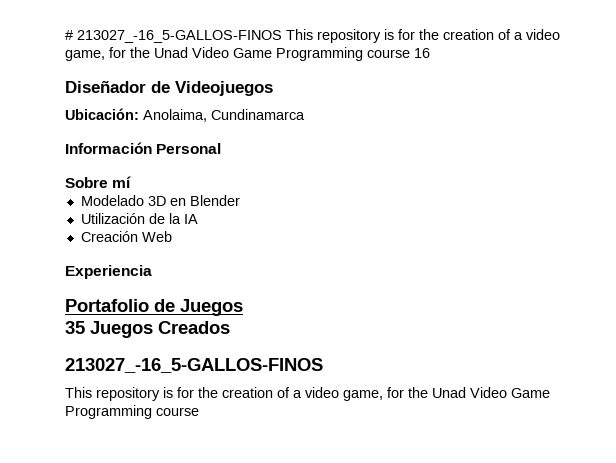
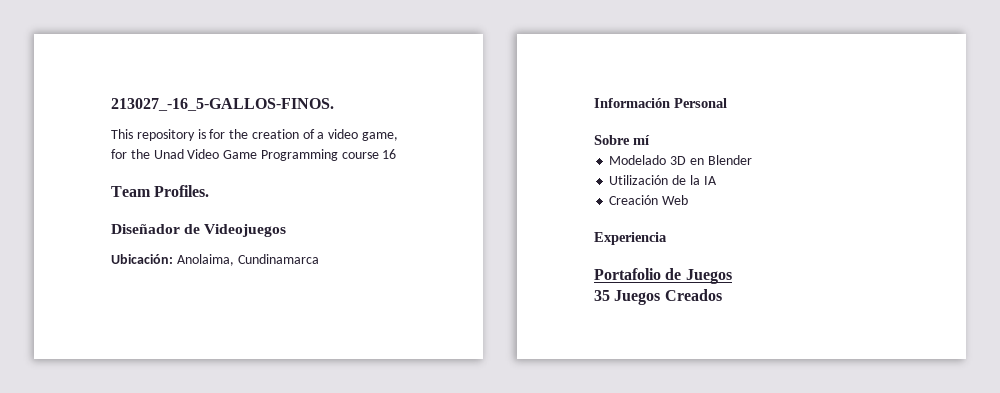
- # 213027_-16_5-GALLOS-FINOS This repository is for the creation of a video game, for the Unad Video Game Programming course 16
+ 213027_-16_5-GALLOS-FINOS.
+ This repository is for the creation of a video game, for the Unad Video Game Programming course 16
+ Team Profiles.
  35 Juegos Creados
- 213027_-16_5-GALLOS-FINOS
- This repository is for the creation of a video game, for the Unad Video Game Programming course

